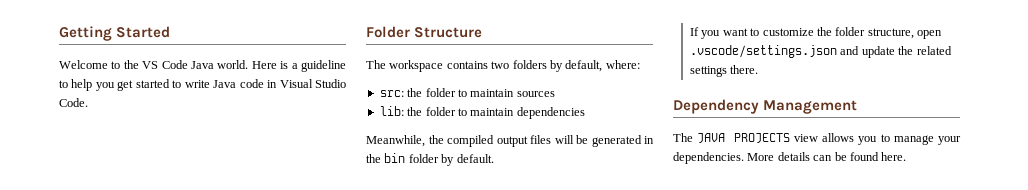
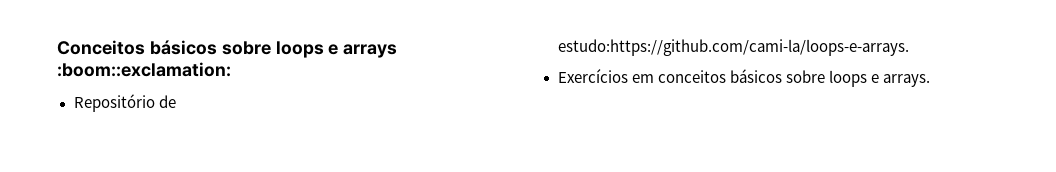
- Getting Started
- Welcome to the VS Code Java world. Here is a guideline to help you get started to write Java code in Visual Studio Code.
- Folder Structure
- The workspace contains two folders by default, where:
- src: the folder to maintain sources
- lib: the folder to maintain dependencies
- Meanwhile, the compiled output files will be generated in the bin folder by default.
- If you want to customize the folder structure, open .vscode/settings.json and update the related settings there.
- Dependency Management
- The JAVA PROJECTS view allows you to manage your dependencies. More details can be found here.
+ Conceitos básicos sobre loops e arrays :boom::exclamation:
+ Repositório de estudo:https://github.com/cami-la/loops-e-arrays.
+ Exercícios em conceitos básicos sobre loops e arrays.

